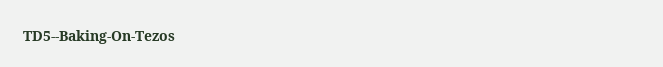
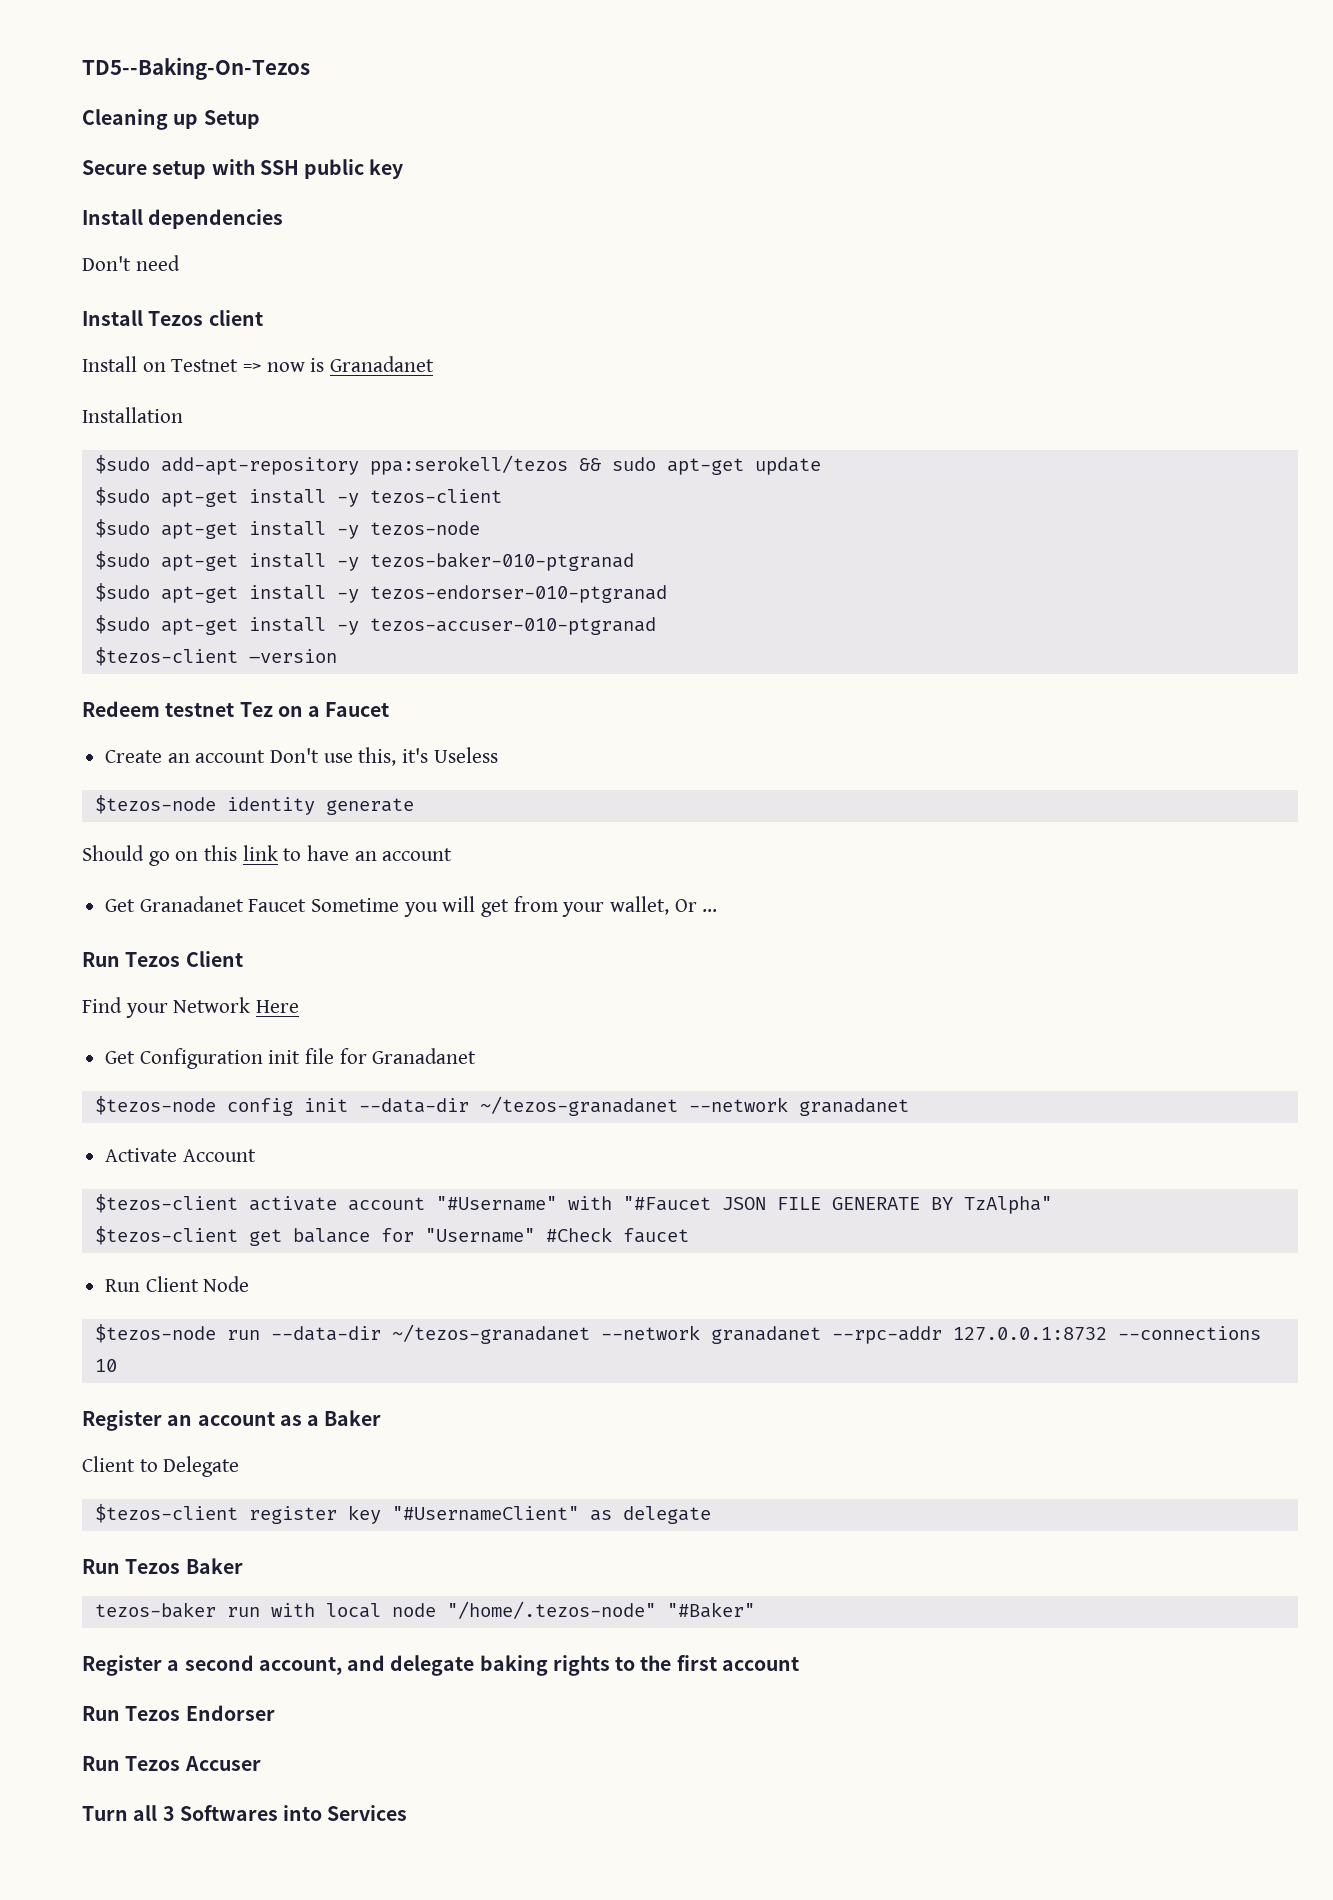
+ Cleaning up Setup
+ Secure setup with SSH public key
+ Install dependencies
+ Don't need
+ Install Tezos client
+ Install on Testnet => now is Granadanet
+ Installation
+ $sudo add-apt-repository ppa:serokell/tezos && sudo apt-get update
+ $sudo apt-get install -y tezos-client
+ $sudo apt-get install -y tezos-node
+ $sudo apt-get install -y tezos-baker-010-ptgranad
+ $sudo apt-get install -y tezos-endorser-010-ptgranad
+ $sudo apt-get install -y tezos-accuser-010-ptgranad
+ $tezos-client –version
+ Redeem testnet Tez on a Faucet
+ Create an account Don't use this, it's Useless
+ $tezos-node identity generate
+ Should go on this link to have an account
+ Get Granadanet Faucet Sometime you will get from your wallet, Or ...
+ Run Tezos Client
+ Find your Network Here
+ Get Configuration init file for Granadanet
+ $tezos-node config init --data-dir ~/tezos-granadanet --network granadanet
+ Activate Account
+ $tezos-client activate account "#Username" with "#Faucet JSON FILE GENERATE BY TzAlpha"
+ $tezos-client get balance for "Username" #Check faucet
+ Run Client Node
+ $tezos-node run --data-dir ~/tezos-granadanet --network granadanet --rpc-addr 127.0.0.1:8732 --connections 10
+ Register an account as a Baker
+ Client to Delegate
+ $tezos-client register key "#UsernameClient" as delegate
+ Run Tezos Baker
+ tezos-baker run with local node "/home/.tezos-node" "#Baker"
+ Register a second account, and delegate baking rights to the first account
+ Run Tezos Endorser
+ Run Tezos Accuser
+ Turn all 3 Softwares into Services

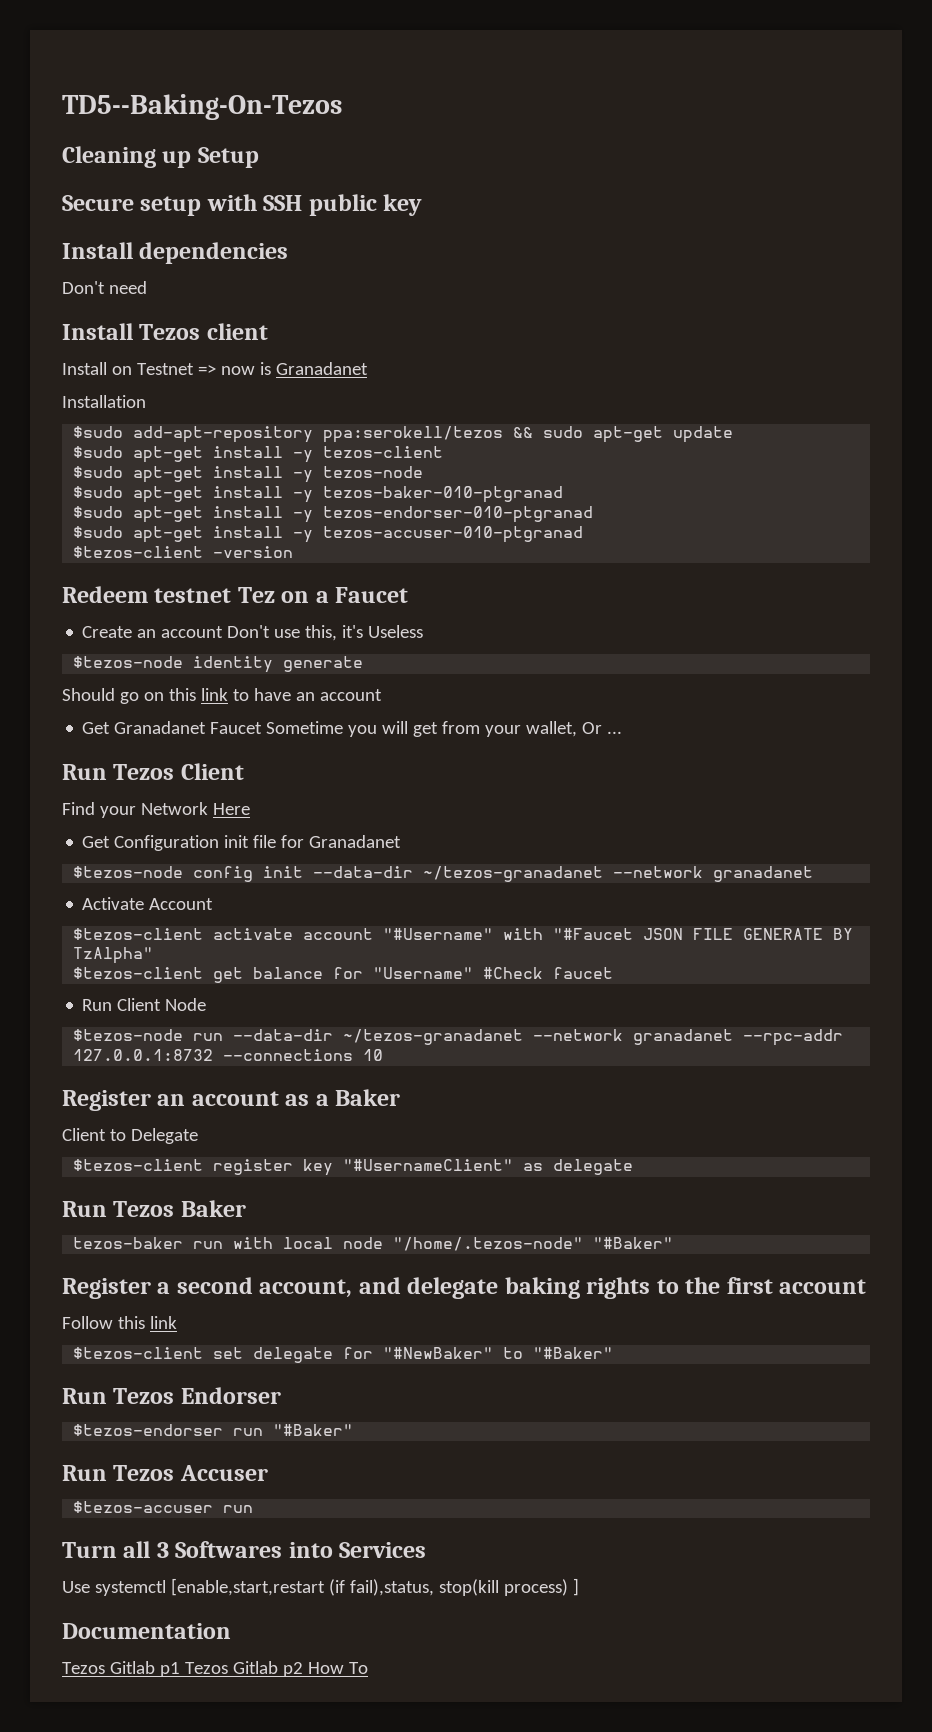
+ Follow this link
+ $tezos-client set delegate for "#NewBaker" to "#Baker"
+ $tezos-endorser run "#Baker"
+ $tezos-accuser run
+ Use systemctl [enable,start,restart (if fail),status, stop(kill process) ]
+ Documentation
+ Tezos Gitlab p1 Tezos Gitlab p2 How To

